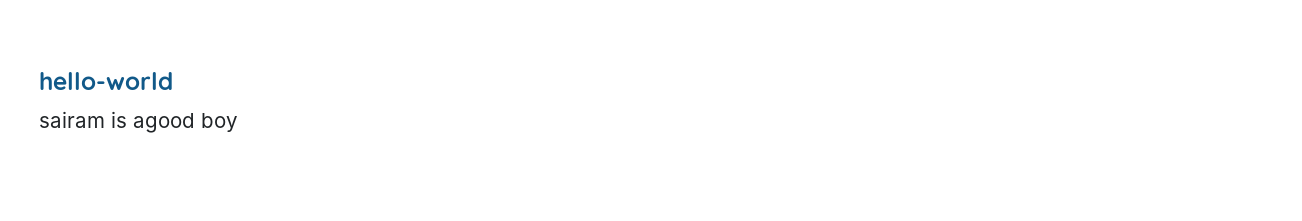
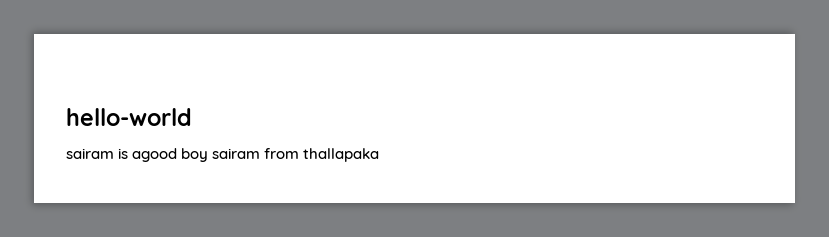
- sairam is agood boy
+ sairam is agood boy sairam from thallapaka

